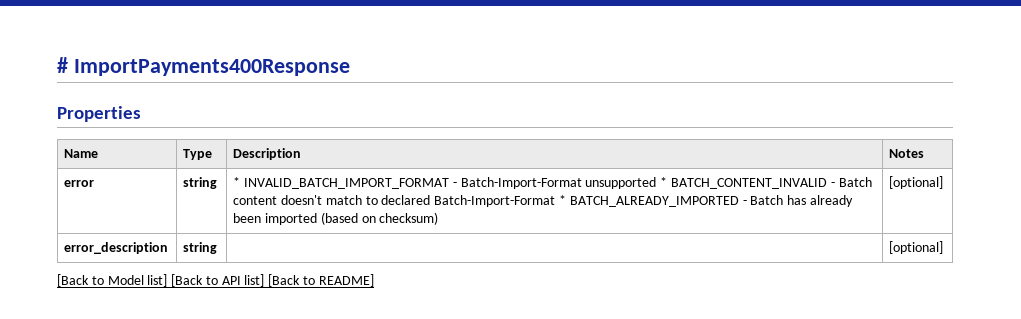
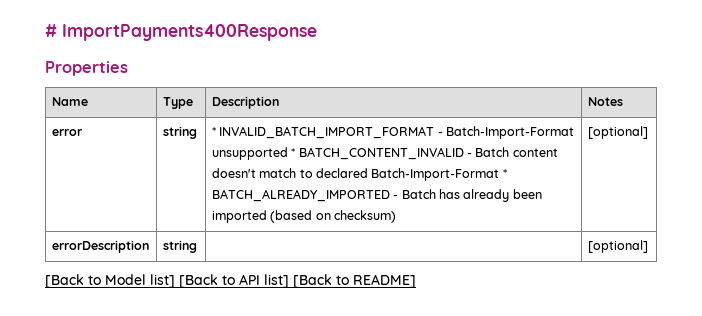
- error_description | string | | [optional]
+ errorDescription | string | | [optional]

